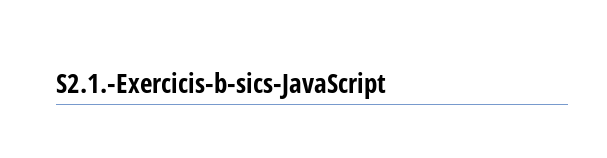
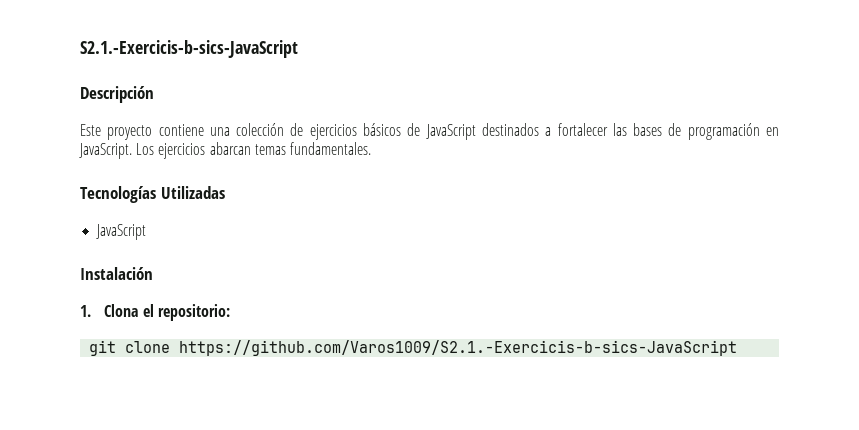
+ Descripción
+ Este proyecto contiene una colección de ejercicios básicos de JavaScript destinados a fortalecer las bases de programación en JavaScript. Los ejercicios abarcan temas fundamentales.
+ Tecnologías Utilizadas
+ JavaScript
+ Instalación
+ 1. Clona el repositorio:
+ git clone https://github.com/Varos1009/S2.1.-Exercicis-b-sics-JavaScript

